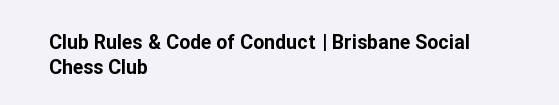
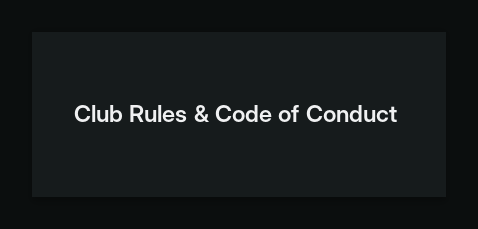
- Club Rules & Code of Conduct | Brisbane Social Chess Club
+ Club Rules & Code of Conduct

